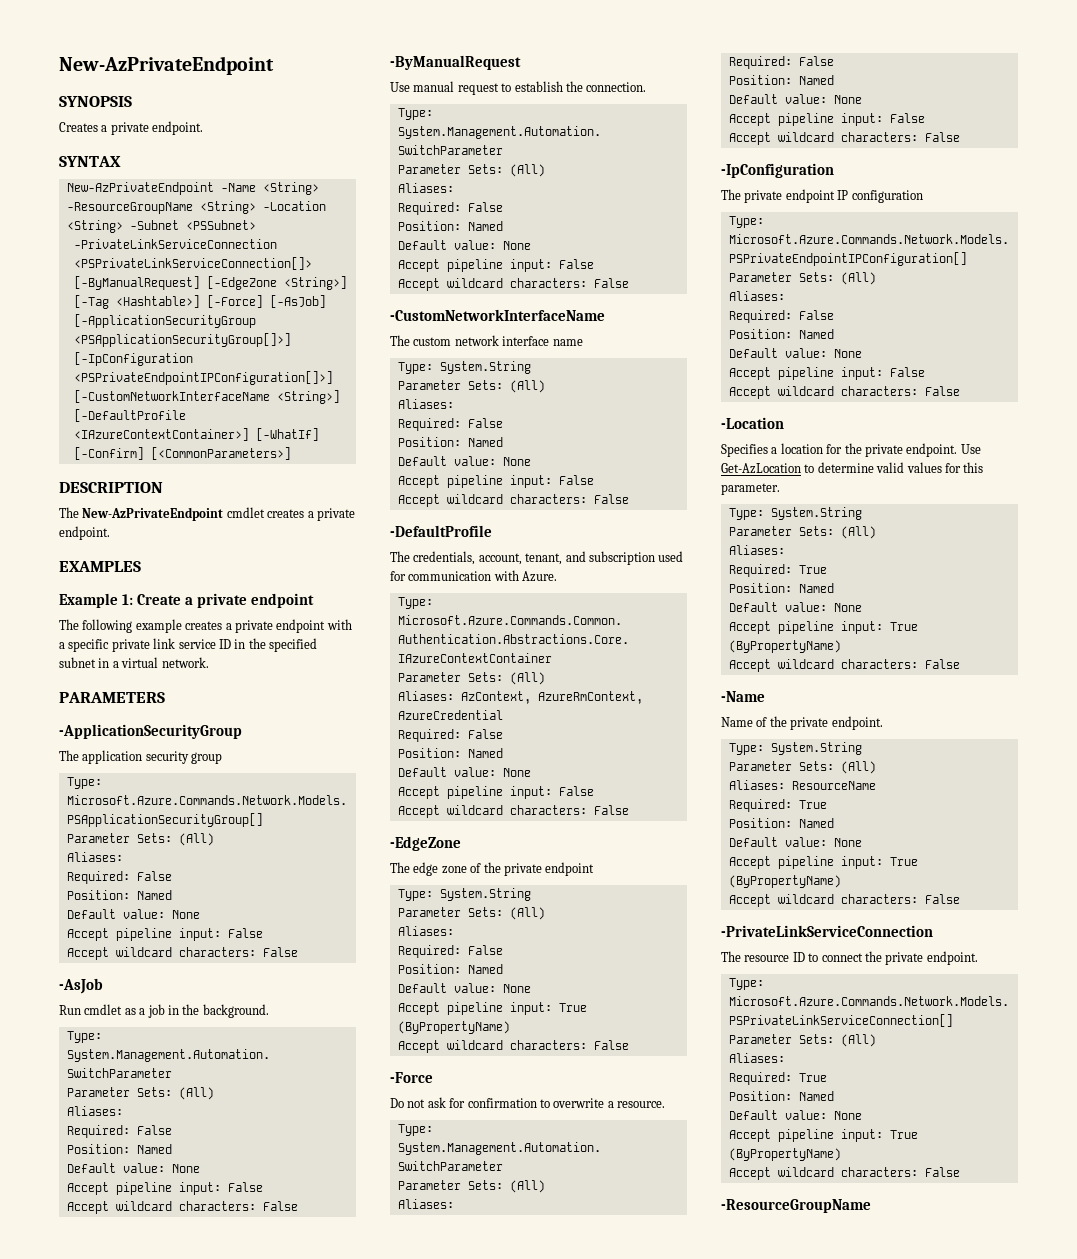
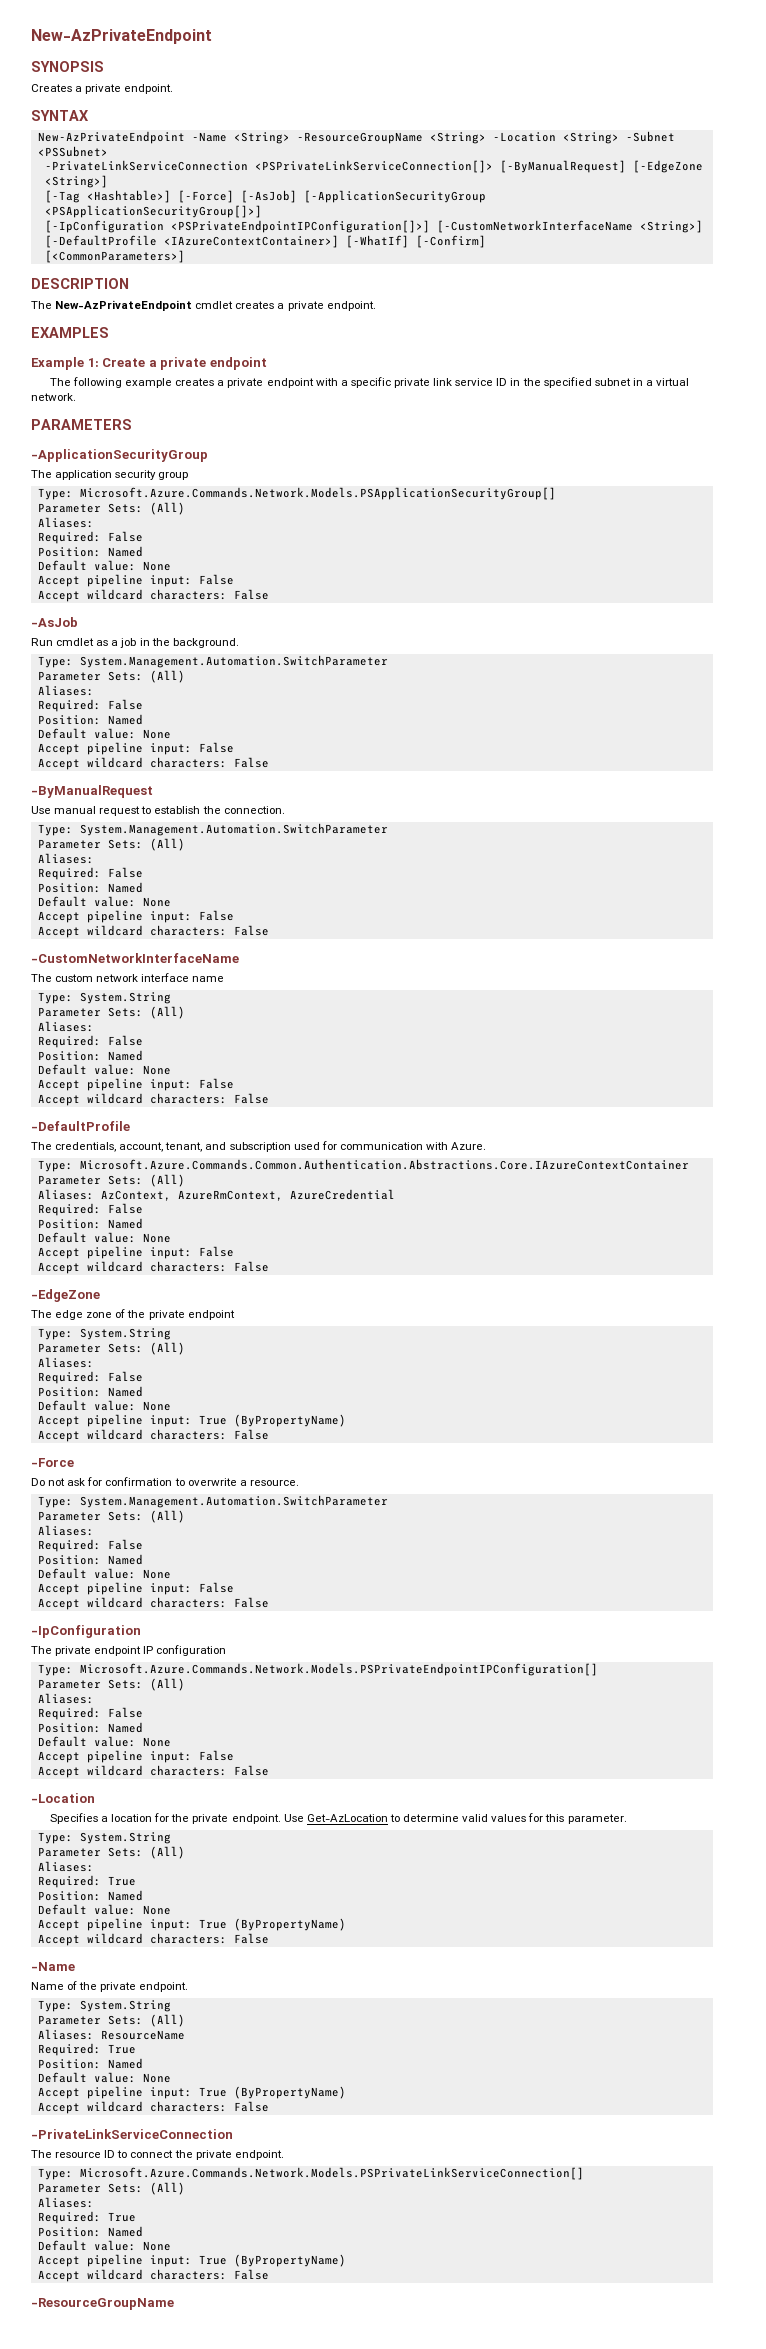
- [-DefaultProfile <IAzureContextContainer>] [-WhatIf] [-Confirm] [<CommonParameters>]
+ [-DefaultProfile <IAzureContextContainer>] [-WhatIf] [-Confirm]
+ [<CommonParameters>]

